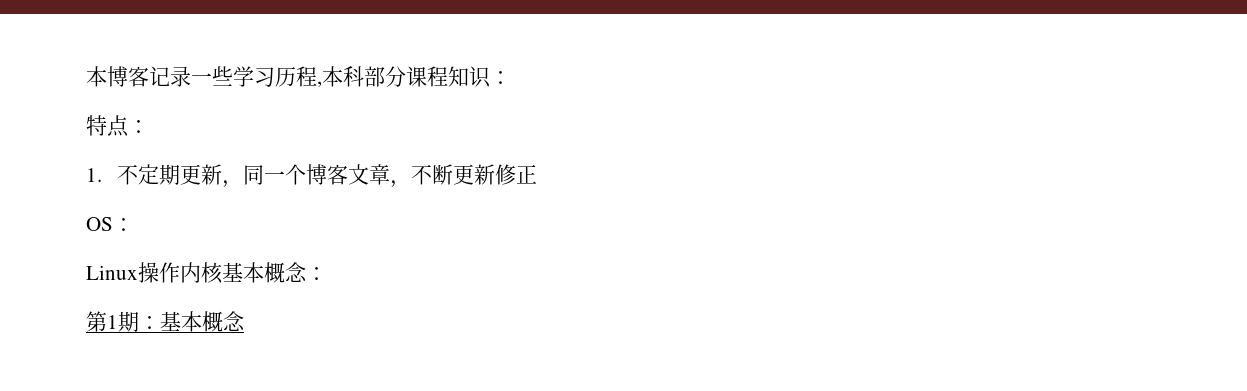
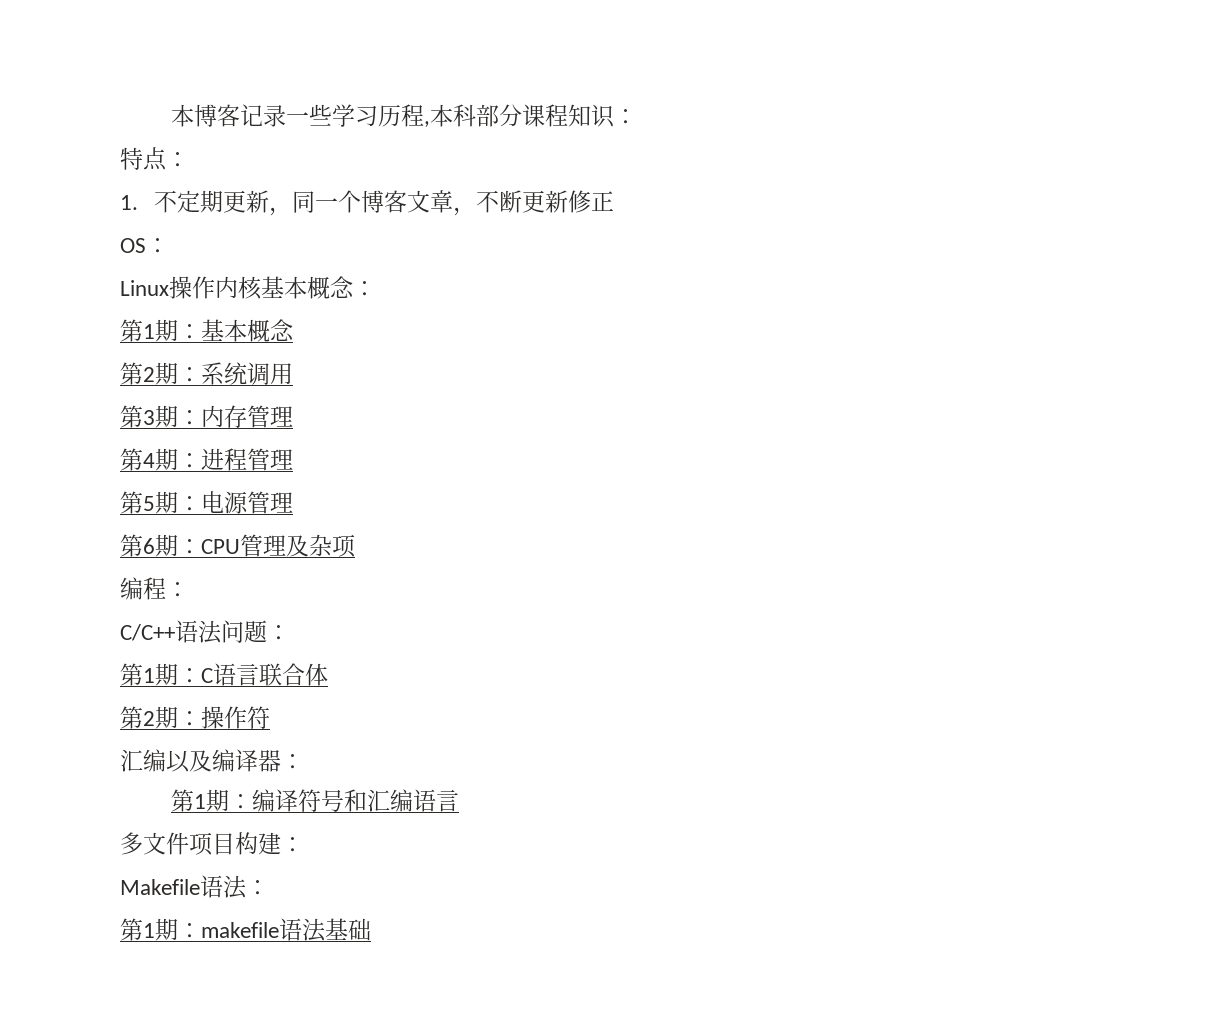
+ 第2期：系统调用
+ 第3期：内存管理
+ 第4期：进程管理
+ 第5期：电源管理
+ 第6期：CPU管理及杂项
+ 编程：
+ C/C++语法问题：
+ 第1期：C语言联合体
+ 第2期：操作符
+ 汇编以及编译器：
+ 第1期：编译符号和汇编语言
+ 多文件项目构建：
+ Makefile语法：
+ 第1期：makefile语法基础

